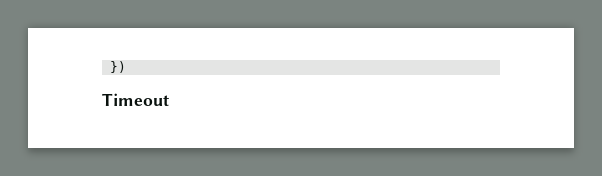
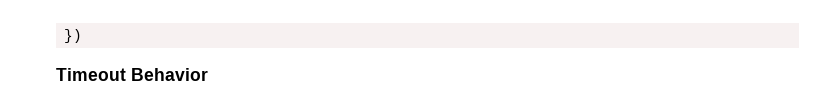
- Timeout
+ Timeout Behavior

